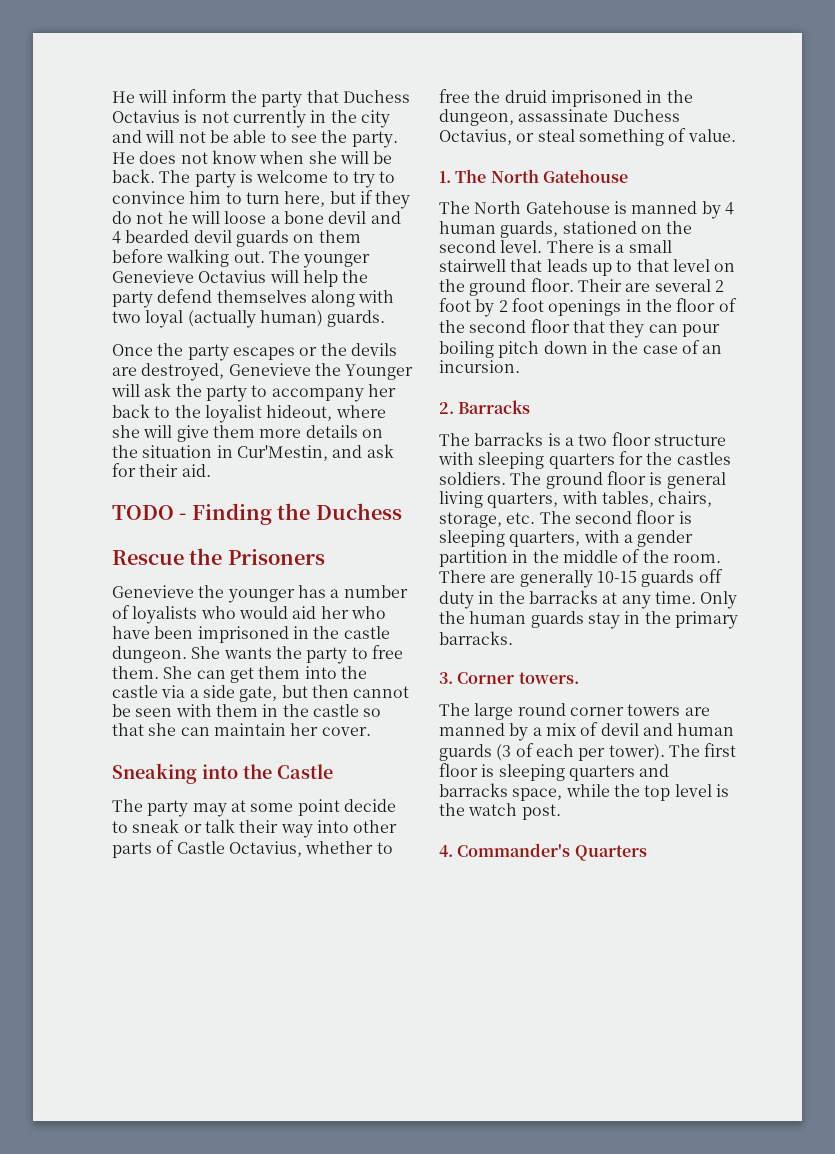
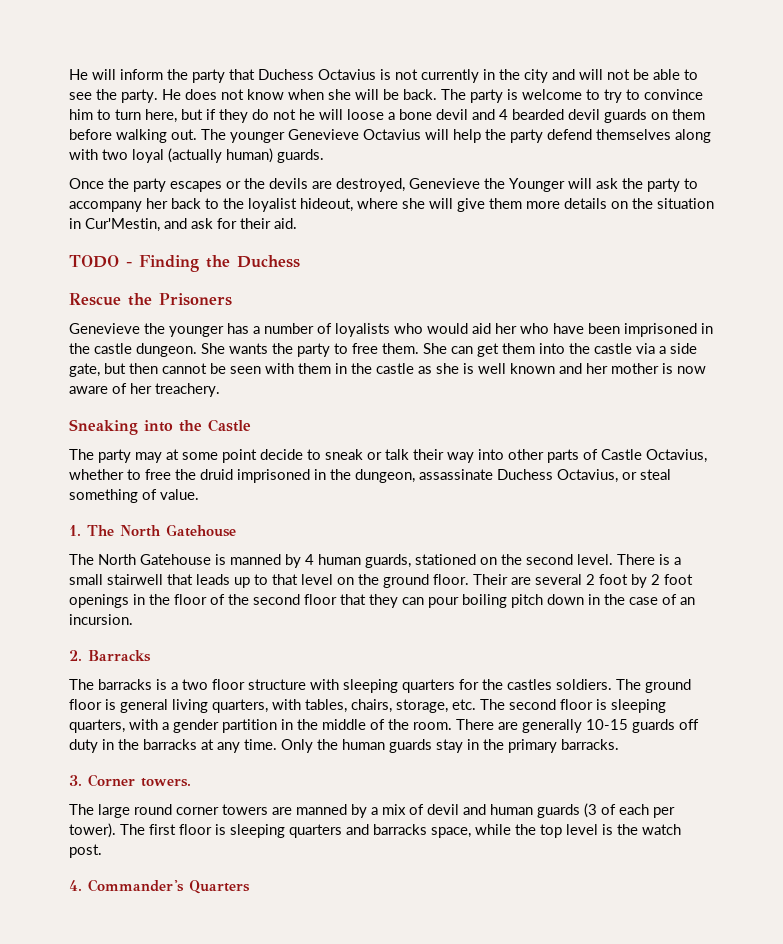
- She can get them into the castle via a side gate, but then cannot be seen with them in the castle so that she can maintain her cover.
+ She can get them into the castle via a side gate, but then cannot be seen with them in the castle as she is well known and her mother is now aware of her treachery.

